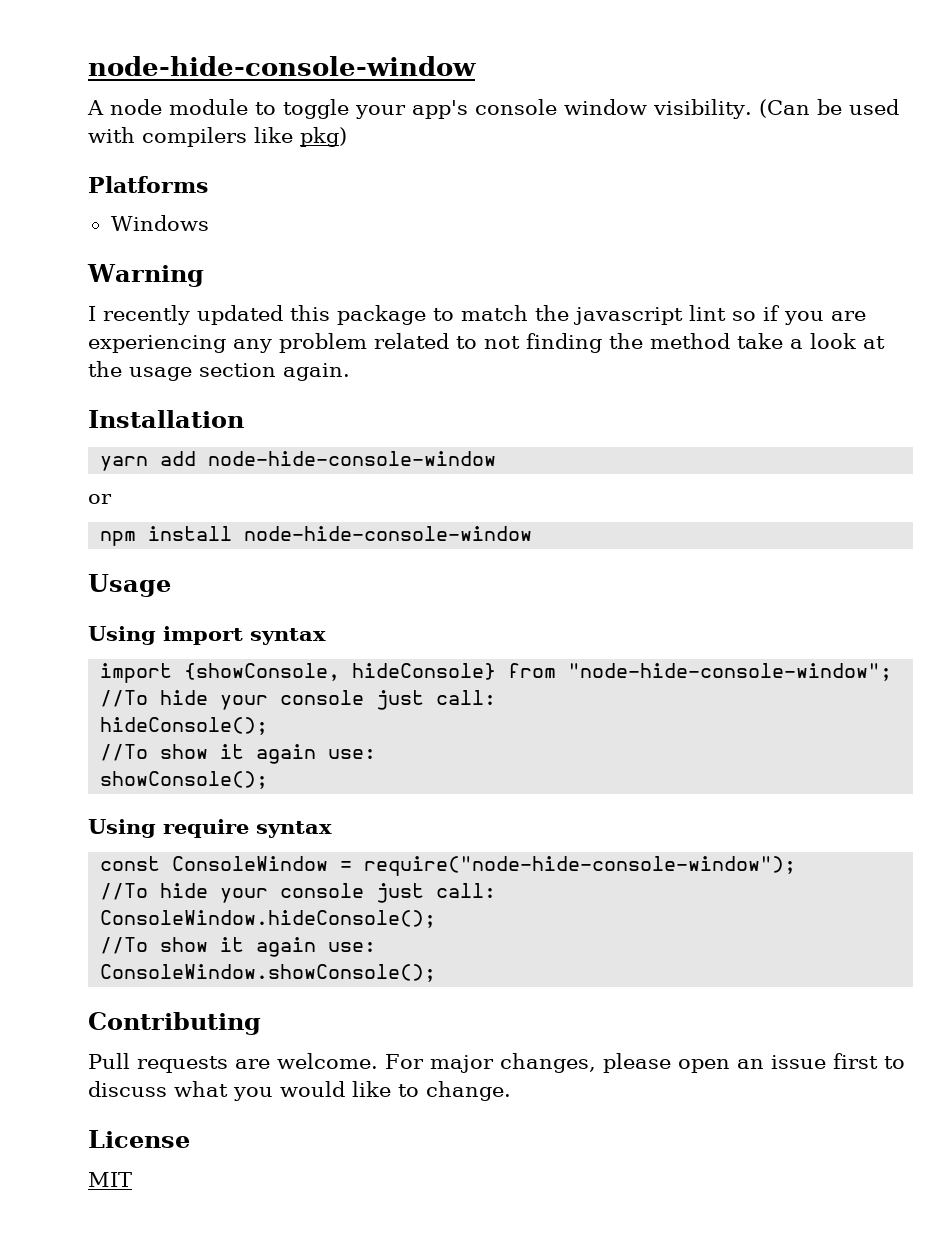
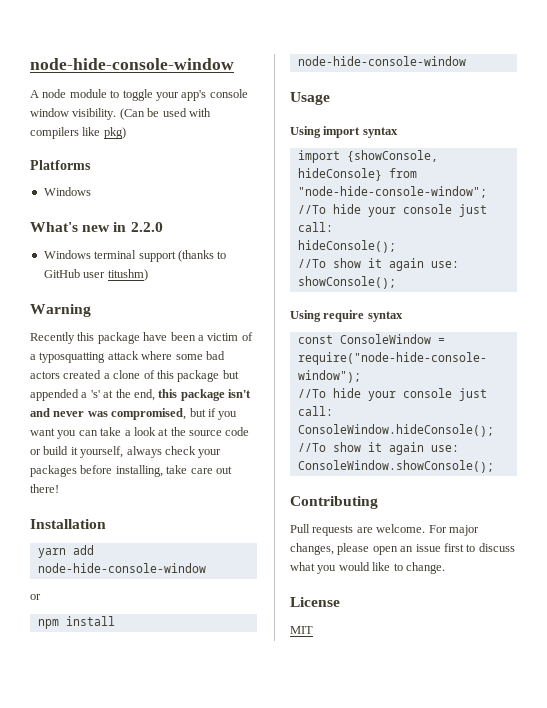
+ What's new in 2.2.0
+ Windows terminal support (thanks to GitHub user titushm)
  Warning
- I recently updated this package to match the javascript lint so if you are experiencing any problem related to not finding the method take a look at the usage section again.
+ Recently this package have been a victim of a typosquatting attack where some bad actors created a clone of this package but appended a 's' at the end, this package isn't and never was compromised, but if you want you can take a look at the source code or build it yourself, always check your packages before installing, take care out there!

